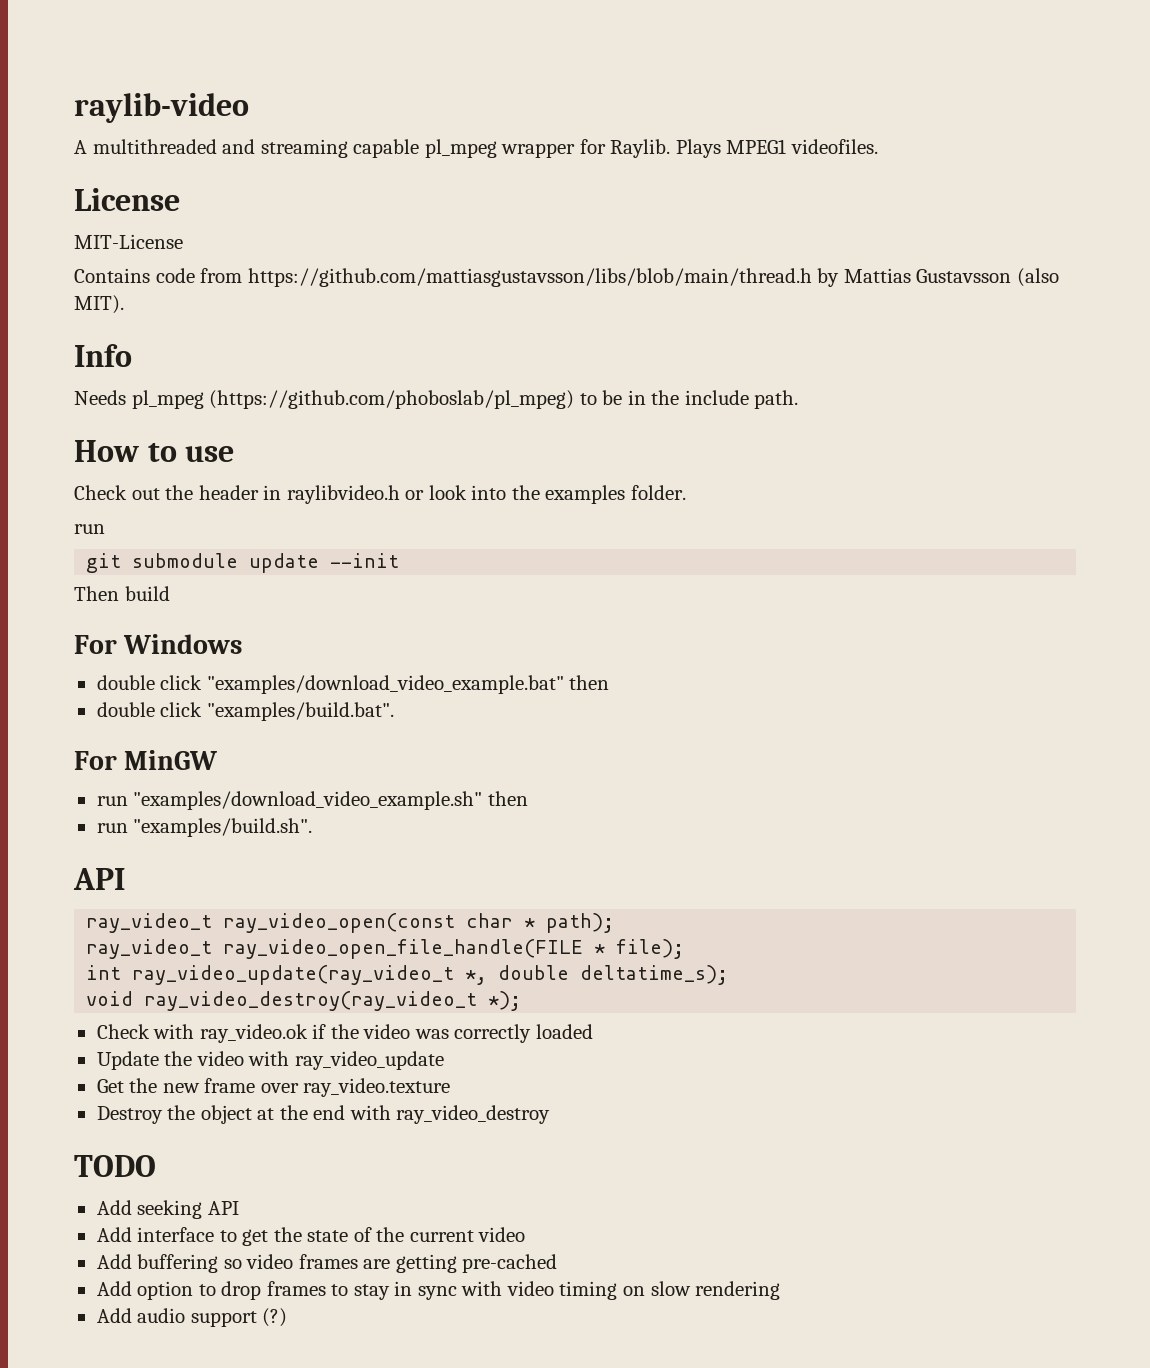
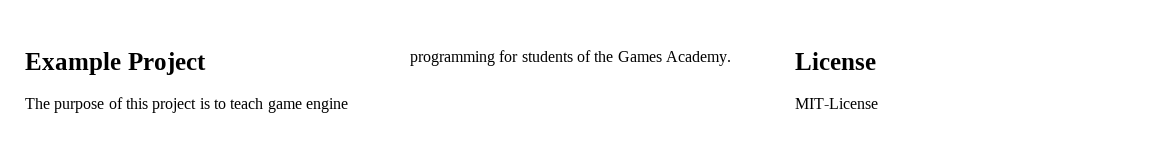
- raylib-video
- A multithreaded and streaming capable pl_mpeg wrapper for Raylib. Plays MPEG1 videofiles.
+ Example Project
+ The purpose of this project is to teach game engine programming for students of the Games Academy.
  License
  MIT-License
- Contains code from https://github.com/mattiasgustavsson/libs/blob/main/thread.h by Mattias Gustavsson (also MIT).
- Info
- Needs pl_mpeg (https://github.com/phoboslab/pl_mpeg) to be in the include path.
- How to use
- Check out the header in raylibvideo.h or look into the examples folder.
- run
- git submodule update --init
- Then build
- For Windows
- double click "examples/download_video_example.bat" then
- double click "examples/build.bat".
- For MinGW
- run "examples/download_video_example.sh" then
- run "examples/build.sh".
- API
- ray_video_t ray_video_open(const char * path);
- ray_video_t ray_video_open_file_handle(FILE * file);
- int ray_video_update(ray_video_t *, double deltatime_s);
- void ray_video_destroy(ray_video_t *);
- Check with ray_video.ok if the video was correctly loaded
- Update the video with ray_video_update
- Get the new frame over ray_video.texture
- Destroy the object at the end with ray_video_destroy
- TODO
- Add seeking API
- Add interface to get the state of the current video
- Add buffering so video frames are getting pre-cached
- Add option to drop frames to stay in sync with video timing on slow rendering
- Add audio support (?)

